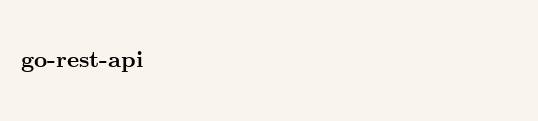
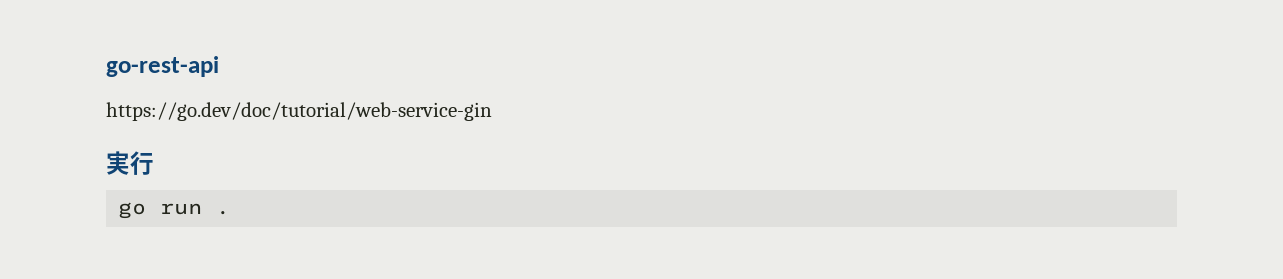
+ https://go.dev/doc/tutorial/web-service-gin
+ 実行
+ go run .

